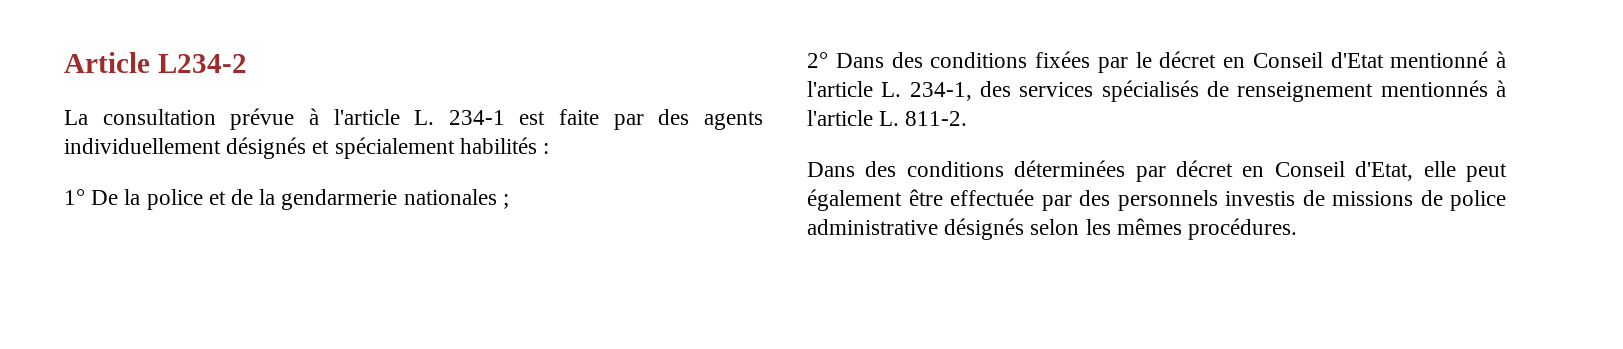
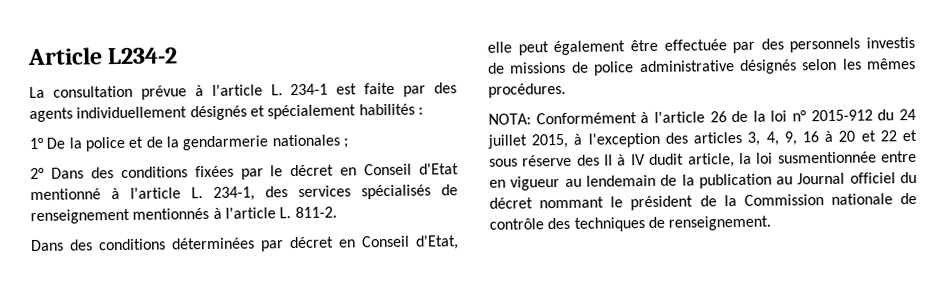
+ NOTA: Conformément à l'article 26 de la loi n° 2015-912 du 24 juillet 2015, à l'exception des articles 3, 4, 9, 16 à 20 et 22 et sous réserve des II à IV dudit article, la loi susmentionnée entre en vigueur au lendemain de la publication au Journal officiel du décret nommant le président de la Commission nationale de contrôle des techniques de renseignement.

